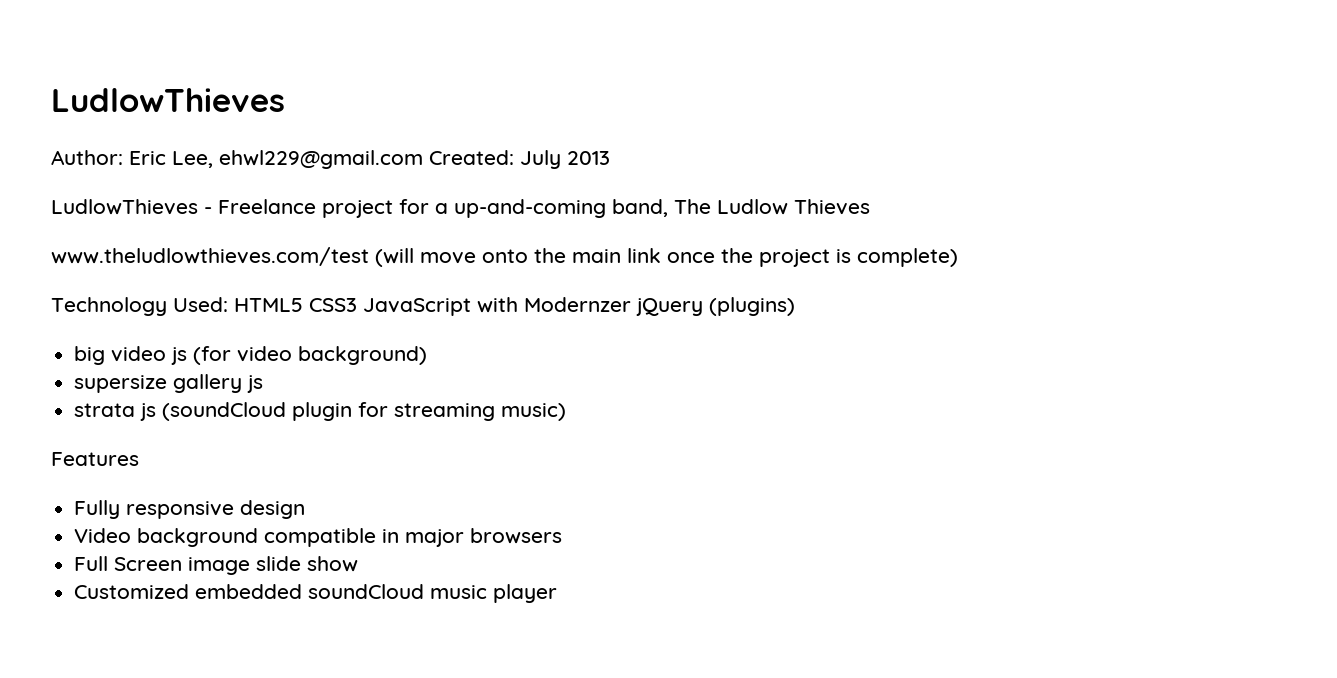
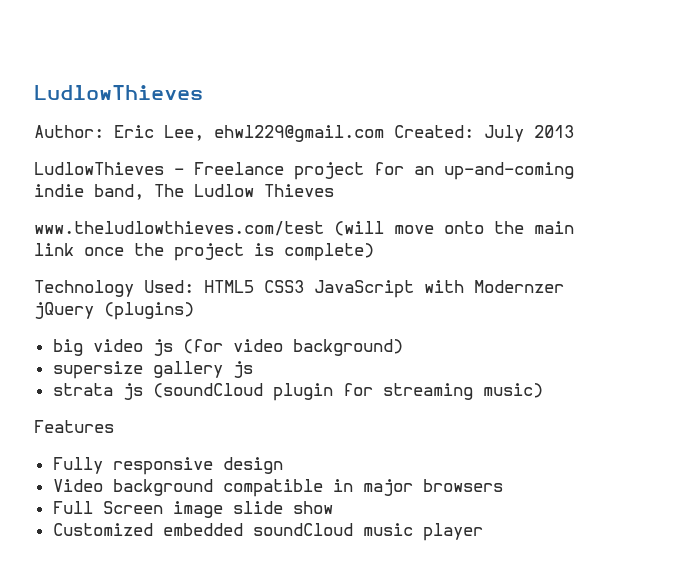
- LudlowThieves - Freelance project for a up-and-coming band, The Ludlow Thieves
+ LudlowThieves - Freelance project for an up-and-coming indie band, The Ludlow Thieves

